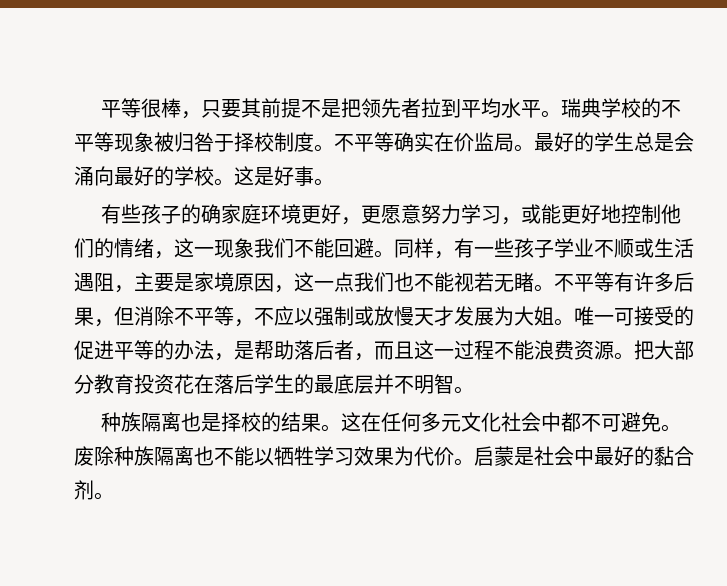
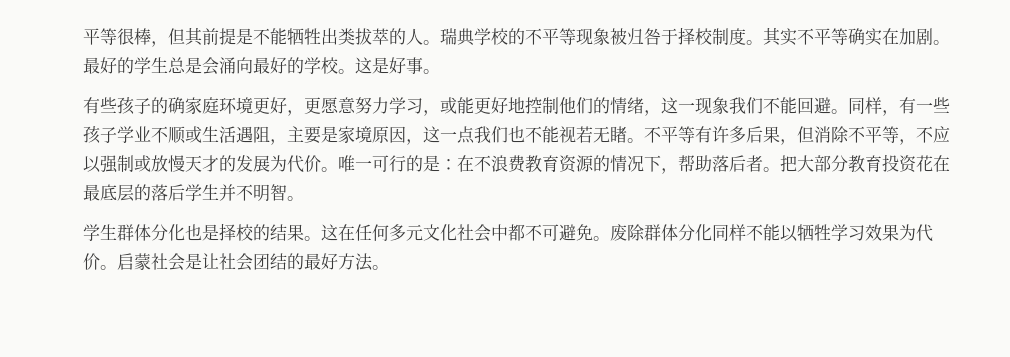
- 平等很棒，只要其前提不是把领先者拉到平均水平。
+ 平等很棒，但其前提是不能牺牲出类拔萃的人。
- 不平等确实在价监局。
+ 其实不平等确实在加剧。
- 不平等有许多后果，但消除不平等，不应以强制或放慢天才发展为大姐。唯一可接受的促进平等的办法，是帮助落后者，而且这一过程不能浪费资源。
+ 不平等有许多后果，但消除不平等，不应以强制或放慢天才的发展为代价。唯一可行的是：在不浪费教育资源的情况下，帮助落后者。
- 把大部分教育投资花在落后学生的最底层并不明智。
+ 把大部分教育投资花在最底层的落后学生并不明智。
- 种族隔离也是择校的结果。
+ 学生群体分化也是择校的结果。
- 废除种族隔离也不能以牺牲学习效果为代价。
+ 废除群体分化同样不能以牺牲学习效果为代价。
- 启蒙是社会中最好的黏合剂。
+ 启蒙社会是让社会团结的最好方法。

